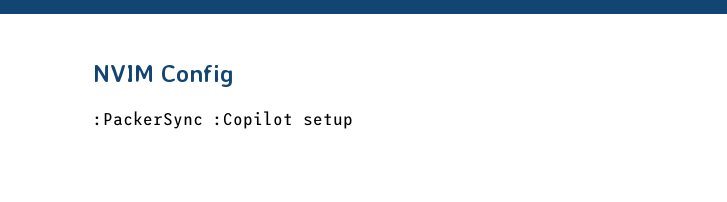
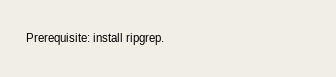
- NVIM Config
- :PackerSync :Copilot setup
+ Prerequisite: install ripgrep.

